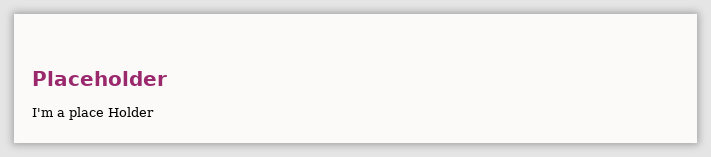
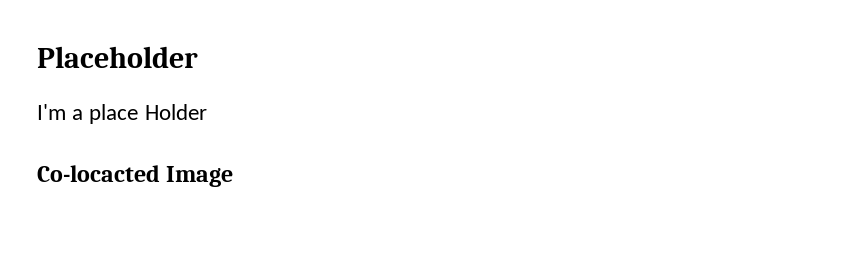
+ Co-locacted Image

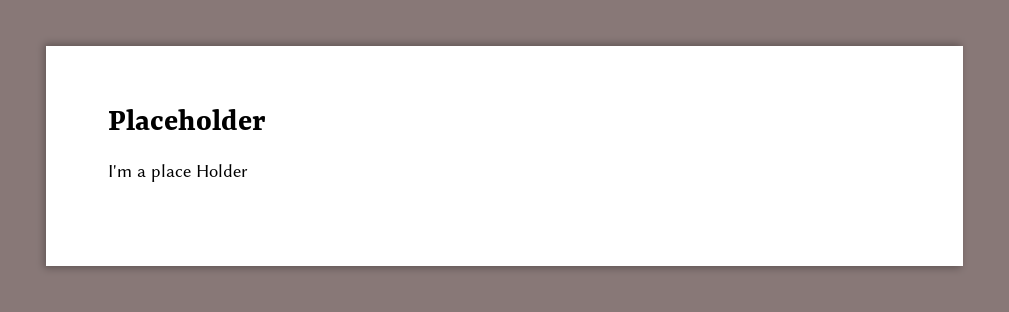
- Co-locacted Image

